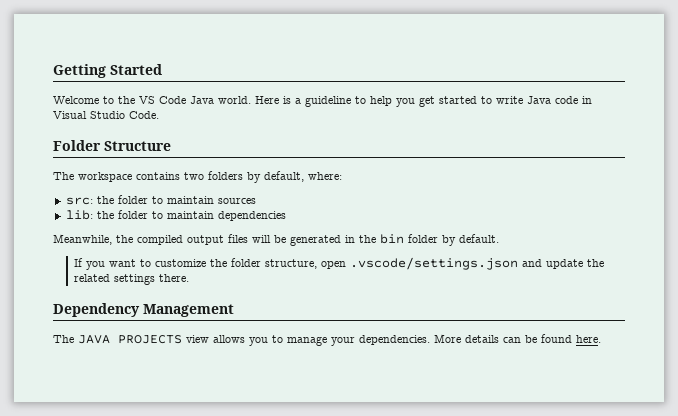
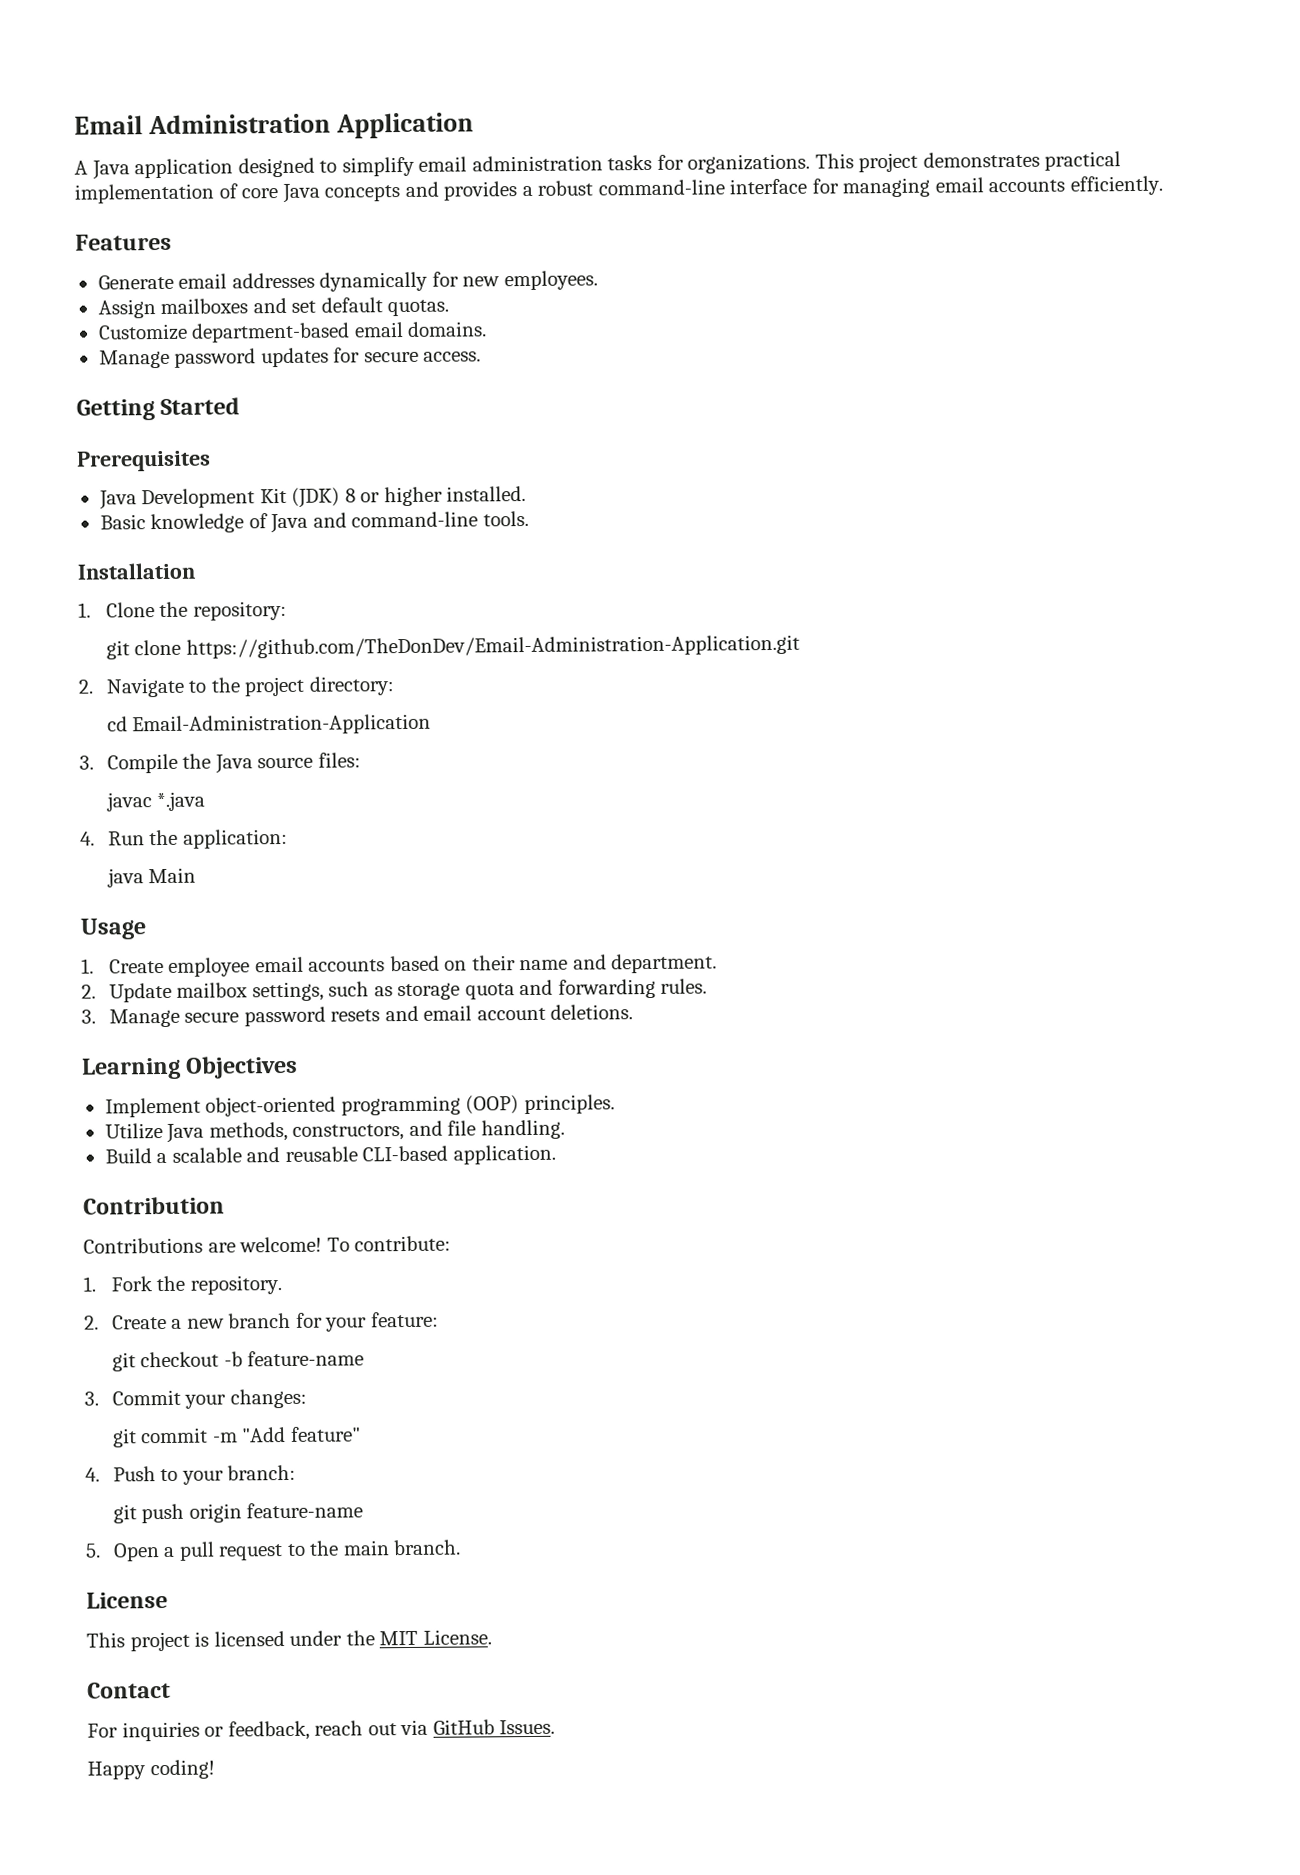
+ Email Administration Application
+ A Java application designed to simplify email administration tasks for organizations. This project demonstrates practical implementation of core Java concepts and provides a robust command-line interface for managing email accounts efficiently.
+ Features
+ Generate email addresses dynamically for new employees.
+ Assign mailboxes and set default quotas.
+ Customize department-based email domains.
+ Manage password updates for secure access.
  Getting Started
- Welcome to the VS Code Java world. Here is a guideline to help you get started to write Java code in Visual Studio Code.
- Folder Structure
- The workspace contains two folders by default, where:
- src: the folder to maintain sources
- lib: the folder to maintain dependencies
- Meanwhile, the compiled output files will be generated in the bin folder by default.
- If you want to customize the folder structure, open .vscode/settings.json and update the related settings there.
- Dependency Management
- The JAVA PROJECTS view allows you to manage your dependencies. More details can be found here.
+ Prerequisites
+ Java Development Kit (JDK) 8 or higher installed.
+ Basic knowledge of Java and command-line tools.
+ Installation
+ 1. Clone the repository:
+ git clone https://github.com/TheDonDev/Email-Administration-Application.git
+ 2. Navigate to the project directory:
+ cd Email-Administration-Application
+ 3. Compile the Java source files:
+ javac *.java
+ 4. Run the application:
+ java Main
+ Usage
+ 1. Create employee email accounts based on their name and department.
+ 2. Update mailbox settings, such as storage quota and forwarding rules.
+ 3. Manage secure password resets and email account deletions.
+ Learning Objectives
+ Implement object-oriented programming (OOP) principles.
+ Utilize Java methods, constructors, and file handling.
+ Build a scalable and reusable CLI-based application.
+ Contribution
+ Contributions are welcome! To contribute:
+ 1. Fork the repository.
+ 2. Create a new branch for your feature:
+ git checkout -b feature-name
+ 3. Commit your changes:
+ git commit -m "Add feature"
+ 4. Push to your branch:
+ git push origin feature-name
+ 5. Open a pull request to the main branch.
+ License
+ This project is licensed under the MIT License.
+ Contact
+ For inquiries or feedback, reach out via GitHub Issues.
+ Happy coding!

